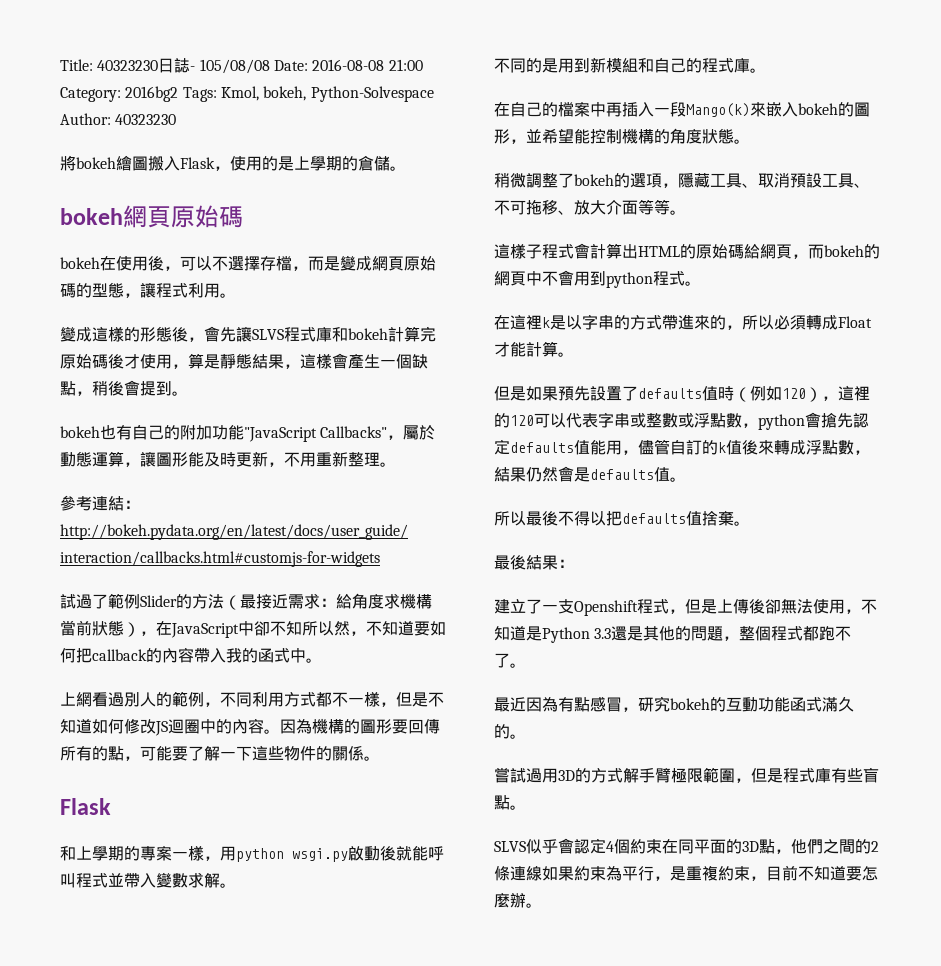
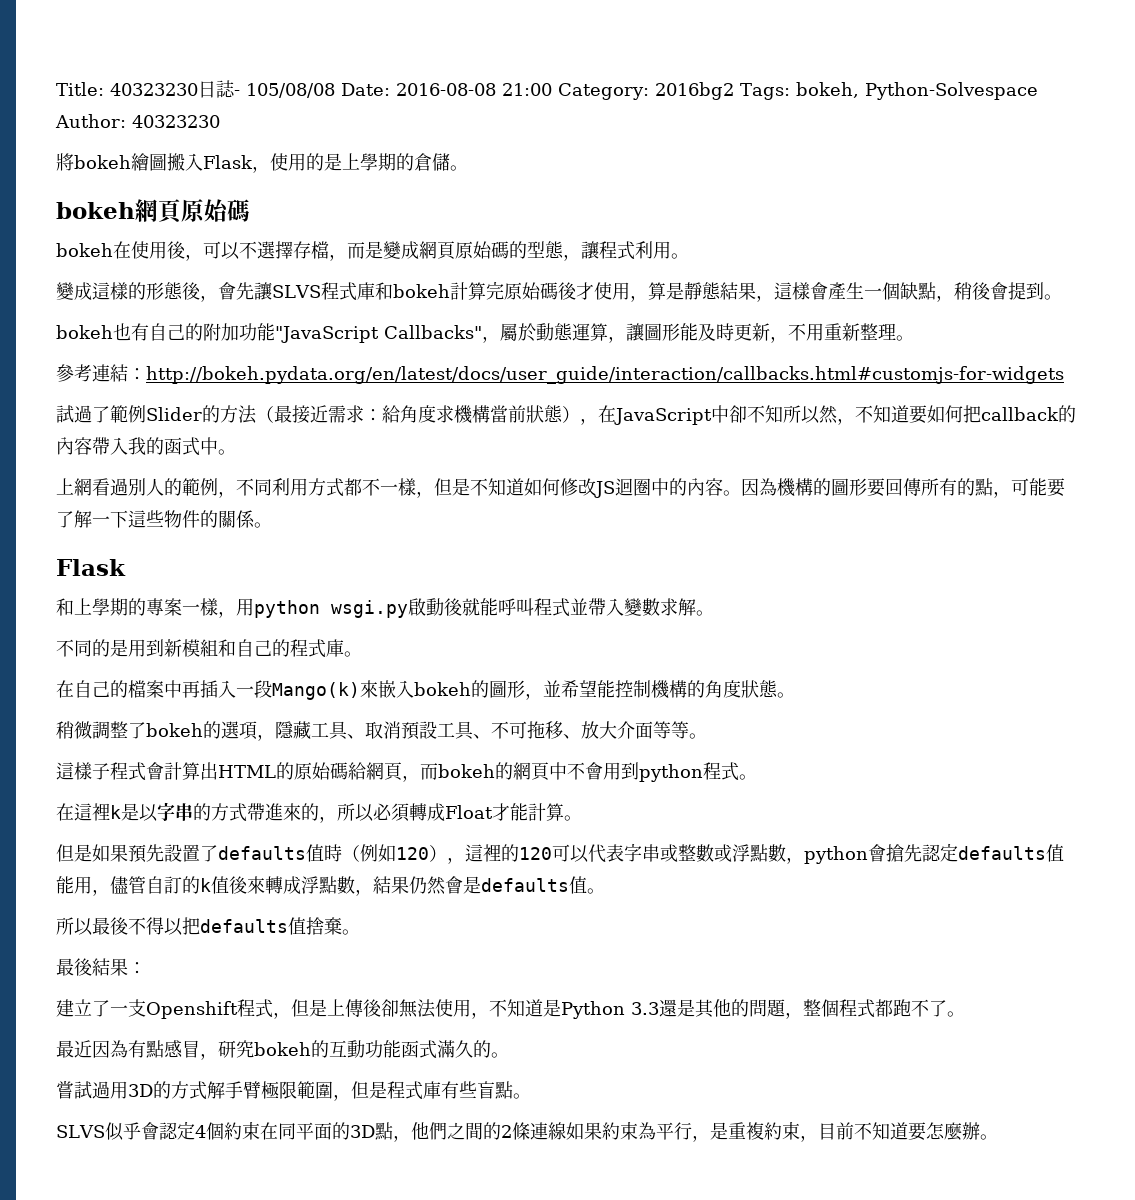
- Title: 40323230日誌- 105/08/08 Date: 2016-08-08 21:00 Category: 2016bg2 Tags: Kmol, bokeh, Python-Solvespace Author: 40323230
+ Title: 40323230日誌- 105/08/08 Date: 2016-08-08 21:00 Category: 2016bg2 Tags: bokeh, Python-Solvespace Author: 40323230

